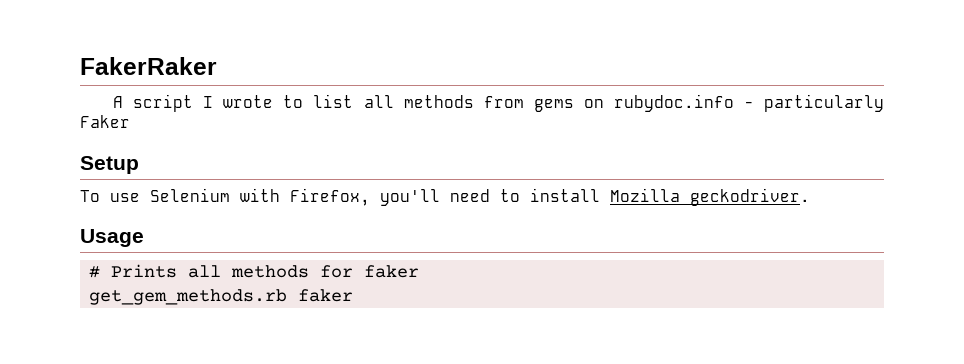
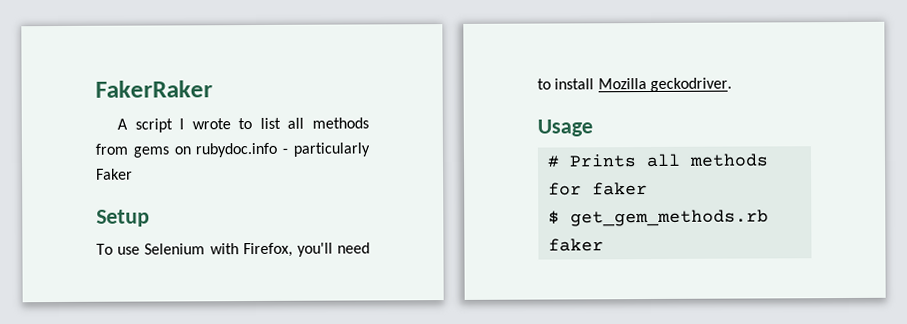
- get_gem_methods.rb faker
+ $ get_gem_methods.rb faker

